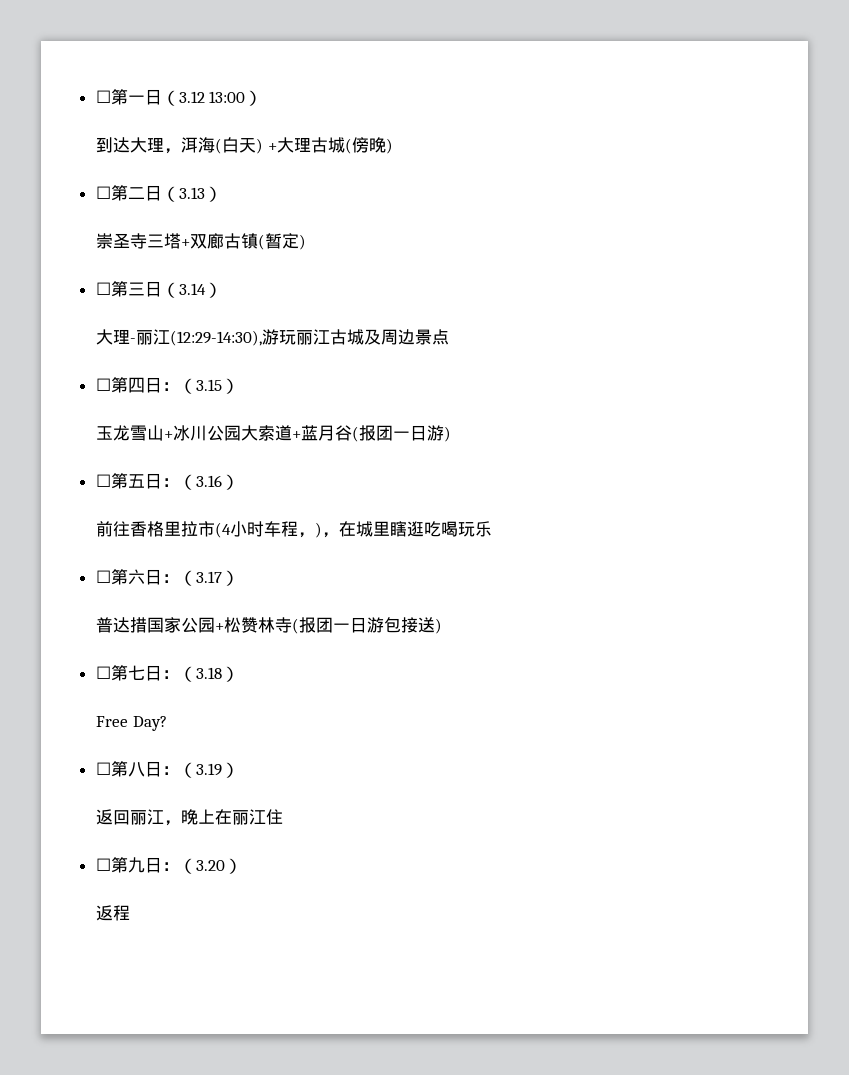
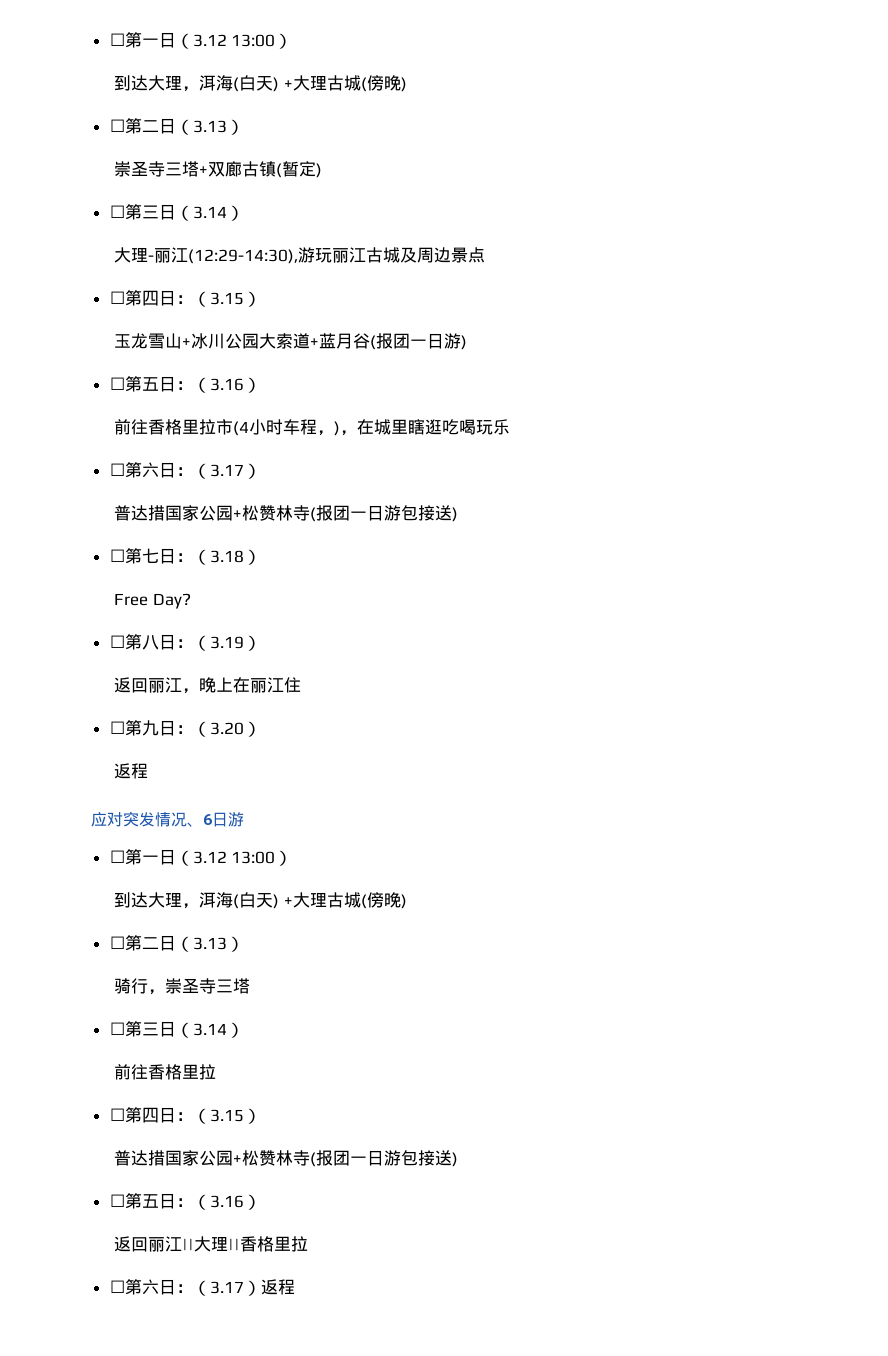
+ 应对突发情况、6日游
+ ☐第一日（3.12 13:00）
+ 到达大理，洱海(白天) +大理古城(傍晚)
+ ☐第二日（3.13）
+ 骑行，崇圣寺三塔
+ ☐第三日（3.14）
+ 前往香格里拉
+ ☐第四日：（3.15）
+ 普达措国家公园+松赞林寺(报团一日游包接送)
+ ☐第五日：（3.16）
+ 返回丽江||大理||香格里拉
+ ☐第六日：（3.17）返程

